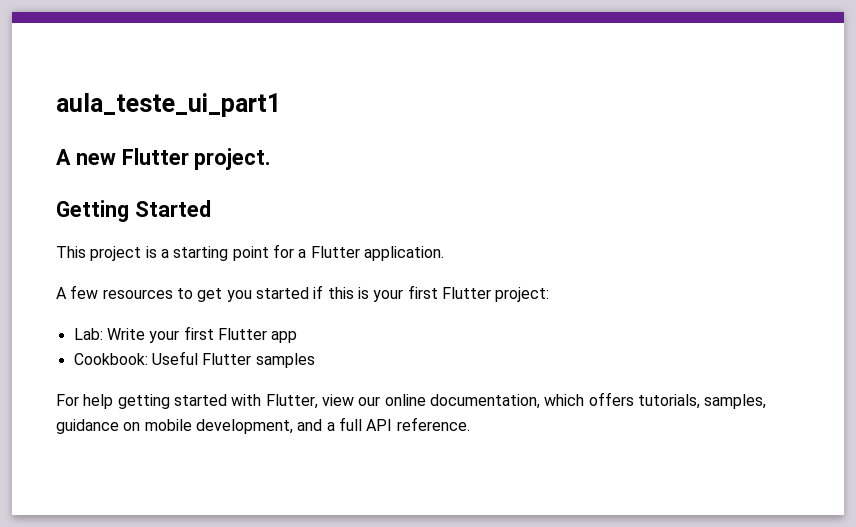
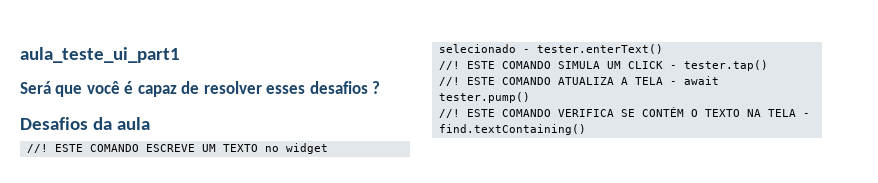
- A new Flutter project.
- Getting Started
- This project is a starting point for a Flutter application.
- A few resources to get you started if this is your first Flutter project:
- Lab: Write your first Flutter app
- Cookbook: Useful Flutter samples
- For help getting started with Flutter, view our online documentation, which offers tutorials, samples, guidance on mobile development, and a full API reference.
+ Será que você é capaz de resolver esses desafios ?
+ Desafios da aula
+ //! ESTE COMANDO ESCREVE UM TEXTO no widget selecionado - tester.enterText()
+ //! ESTE COMANDO SIMULA UM CLICK - tester.tap()
+ //! ESTE COMANDO ATUALIZA A TELA - await tester.pump()
+ //! ESTE COMANDO VERIFICA SE CONTÉM O TEXTO NA TELA - find.textContaining()

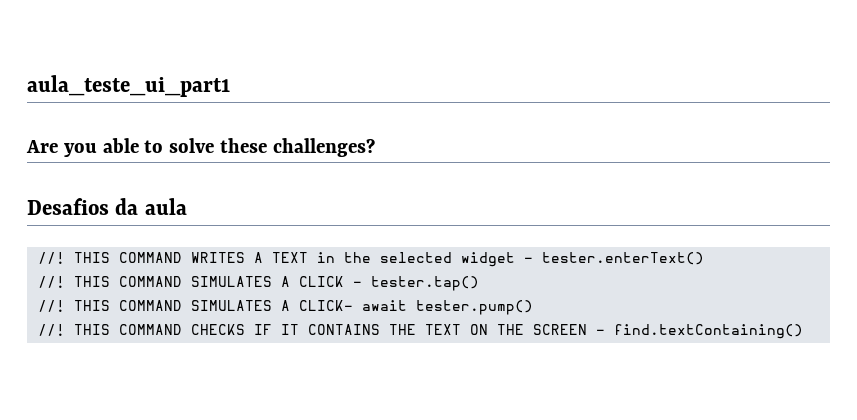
- Será que você é capaz de resolver esses desafios ?
+ Are you able to solve these challenges?
  Desafios da aula
- //! ESTE COMANDO ESCREVE UM TEXTO no widget selecionado - tester.enterText()
+ //! THIS COMMAND WRITES A TEXT in the selected widget - tester.enterText()
- ESTE COMANDO SIMULA UM CLICK - tester.tap()
+ THIS COMMAND SIMULATES A CLICK - tester.tap()
- ESTE COMANDO ATUALIZA A TELA - await tester.pump()
- //! ESTE COMANDO VERIFICA SE CONTÉM O TEXTO NA TELA - find.textContaining()
+ THIS COMMAND SIMULATES A CLICK- await tester.pump()
+ //! THIS COMMAND CHECKS IF IT CONTAINS THE TEXT ON THE SCREEN - find.textContaining()

